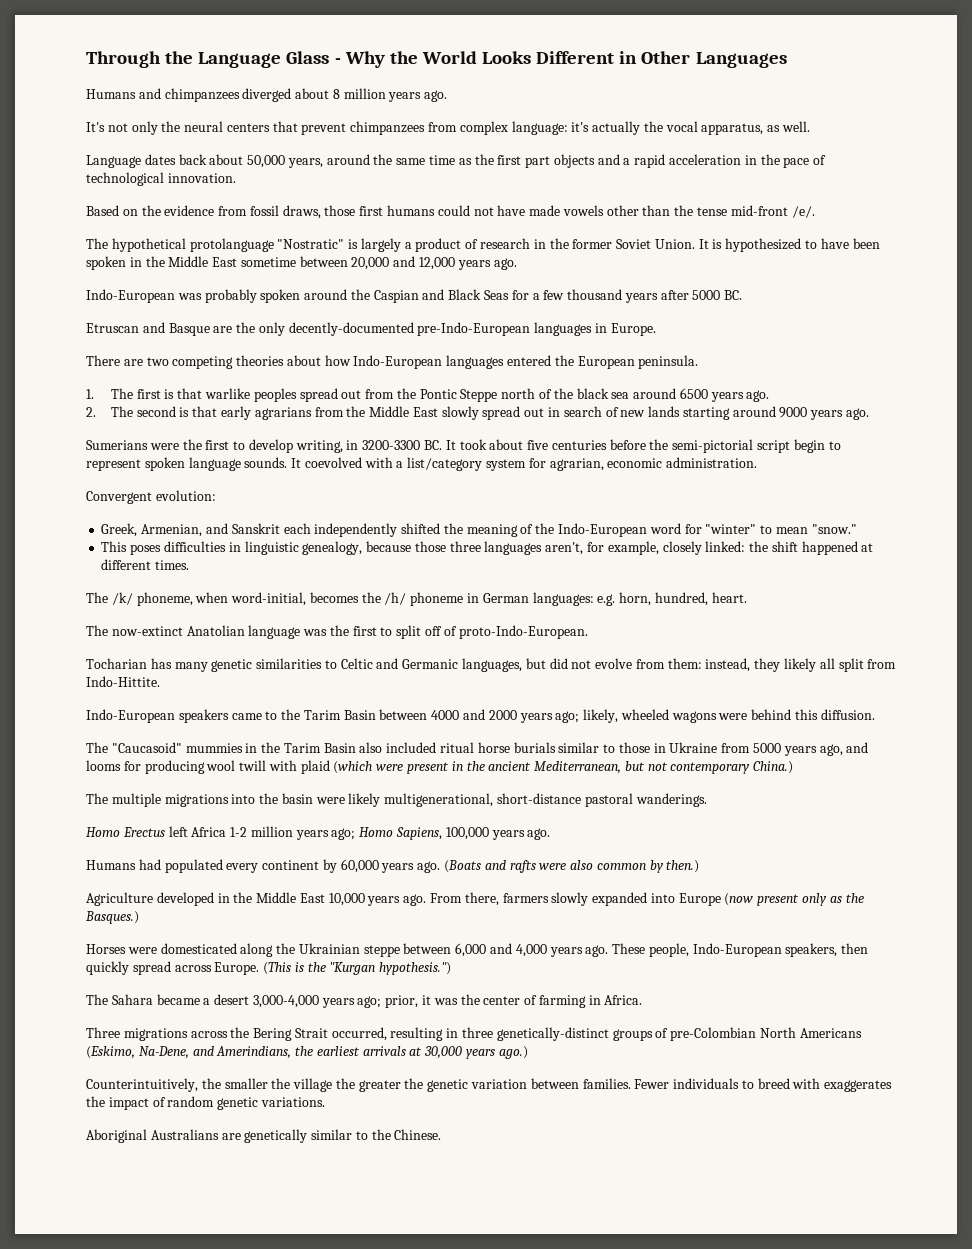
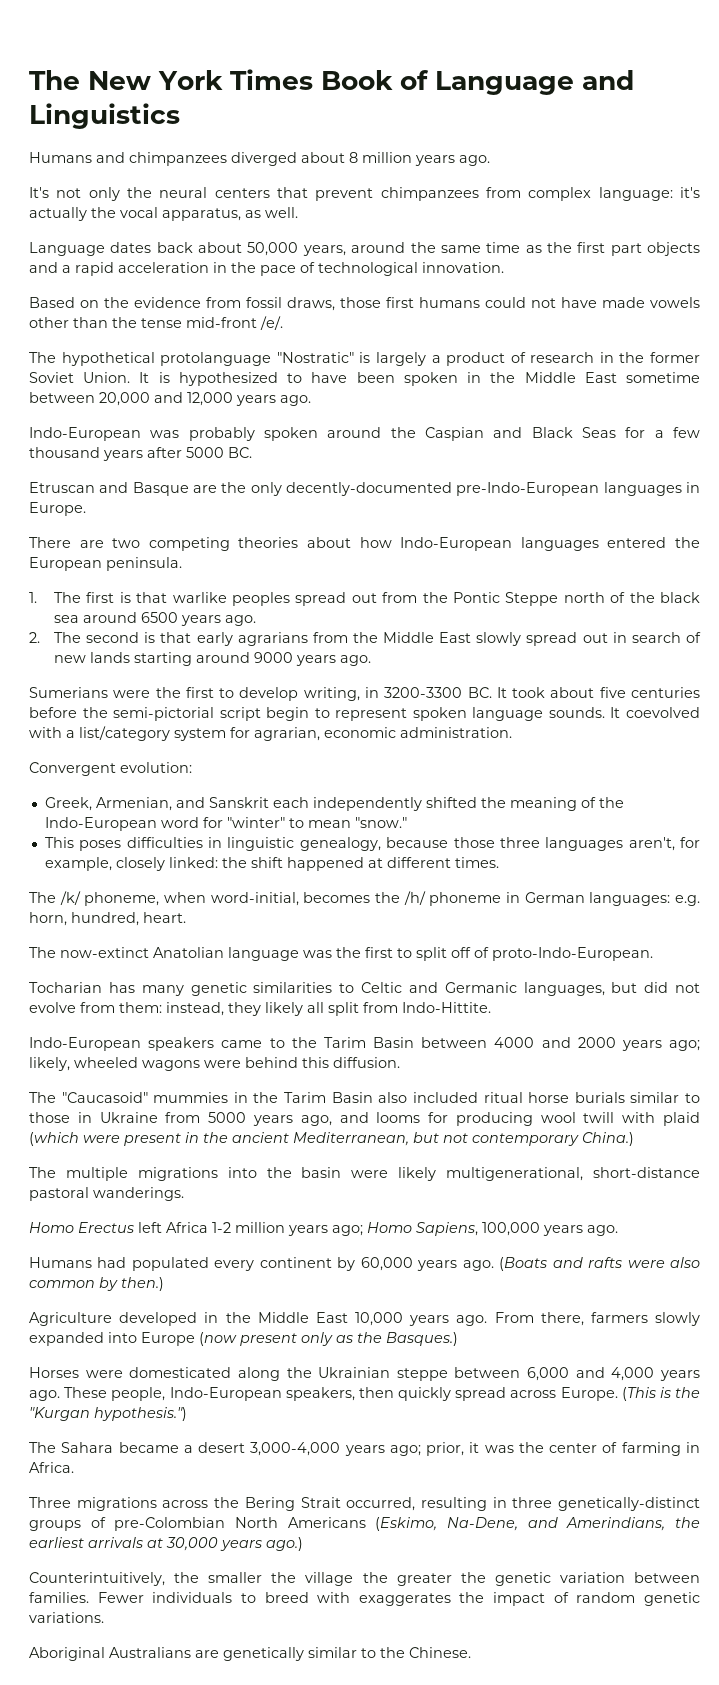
- Through the Language Glass - Why the World Looks Different in Other Languages
+ The New York Times Book of Language and Linguistics

